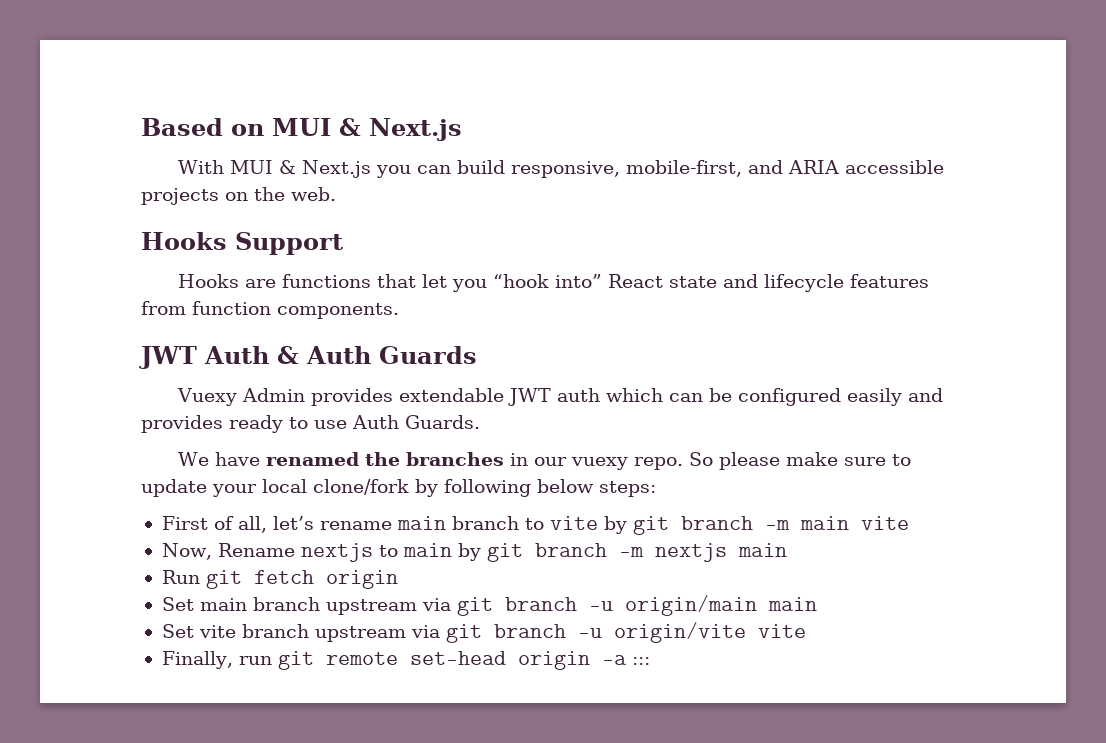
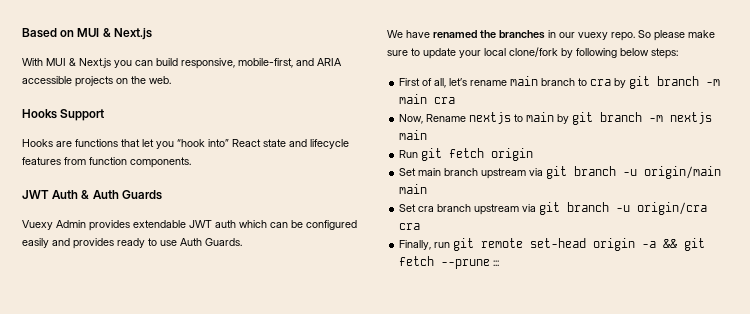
- First of all, let’s rename main branch to vite by git branch -m main vite
+ First of all, let’s rename main branch to cra by git branch -m main cra
- Set vite branch upstream via git branch -u origin/vite vite
+ Set cra branch upstream via git branch -u origin/cra cra
- Finally, run git remote set-head origin -a :::
+ Finally, run git remote set-head origin -a && git fetch --prune :::

